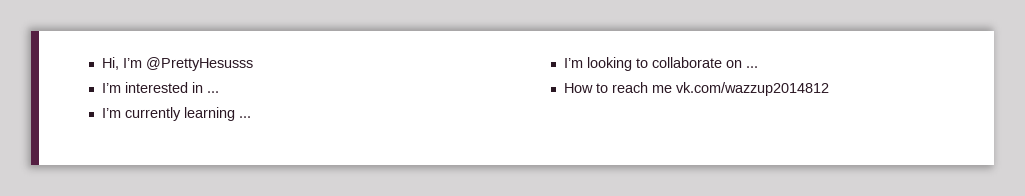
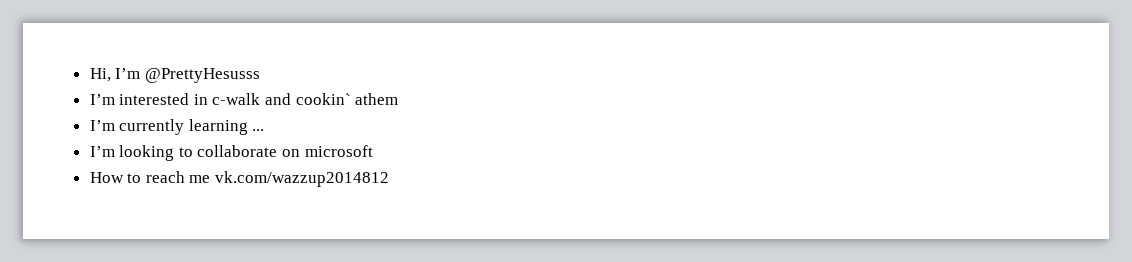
- I’m interested in ...
+ I’m interested in c-walk and cookin` athem
- I’m looking to collaborate on ...
+ I’m looking to collaborate on microsoft

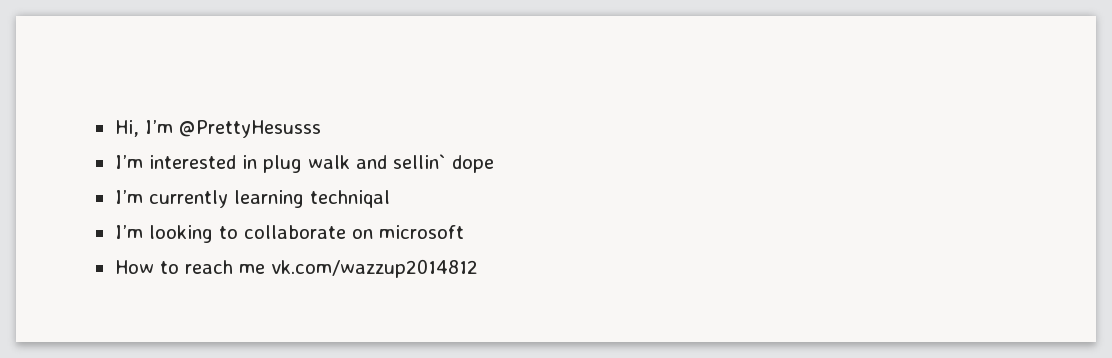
- I’m interested in c-walk and cookin` athem
+ I’m interested in plug walk and sellin` dope
- I’m currently learning ...
+ I’m currently learning techniqal

